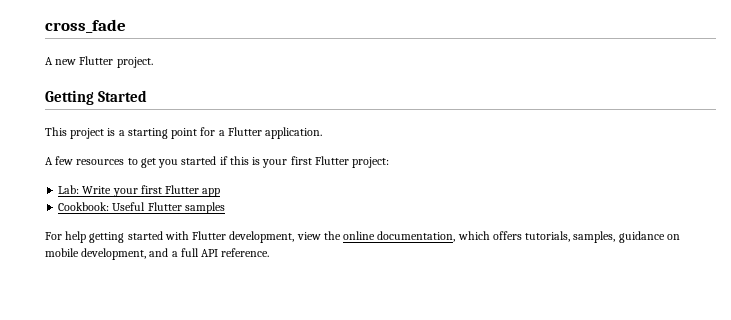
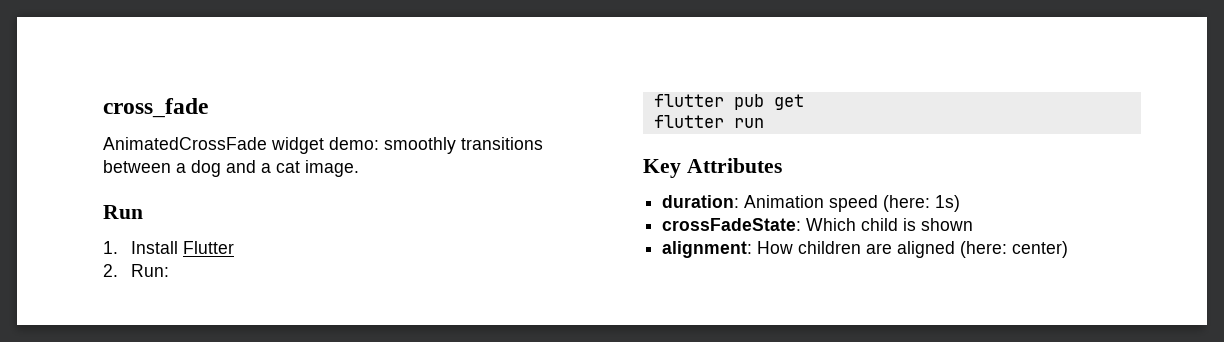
- A new Flutter project.
- Getting Started
- This project is a starting point for a Flutter application.
- A few resources to get you started if this is your first Flutter project:
- Lab: Write your first Flutter app
- Cookbook: Useful Flutter samples
- For help getting started with Flutter development, view the online documentation, which offers tutorials, samples, guidance on mobile development, and a full API reference.
+ AnimatedCrossFade widget demo: smoothly transitions between a dog and a cat image.
+ Run
+ 1. Install Flutter
+ 2. Run:
+ flutter pub get
+ flutter run
+ Key Attributes
+ duration: Animation speed (here: 1s)
+ crossFadeState: Which child is shown
+ alignment: How children are aligned (here: center)

